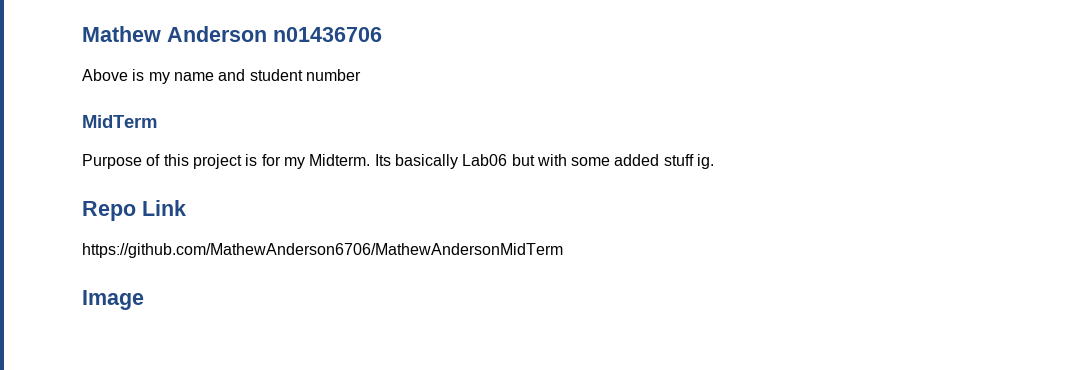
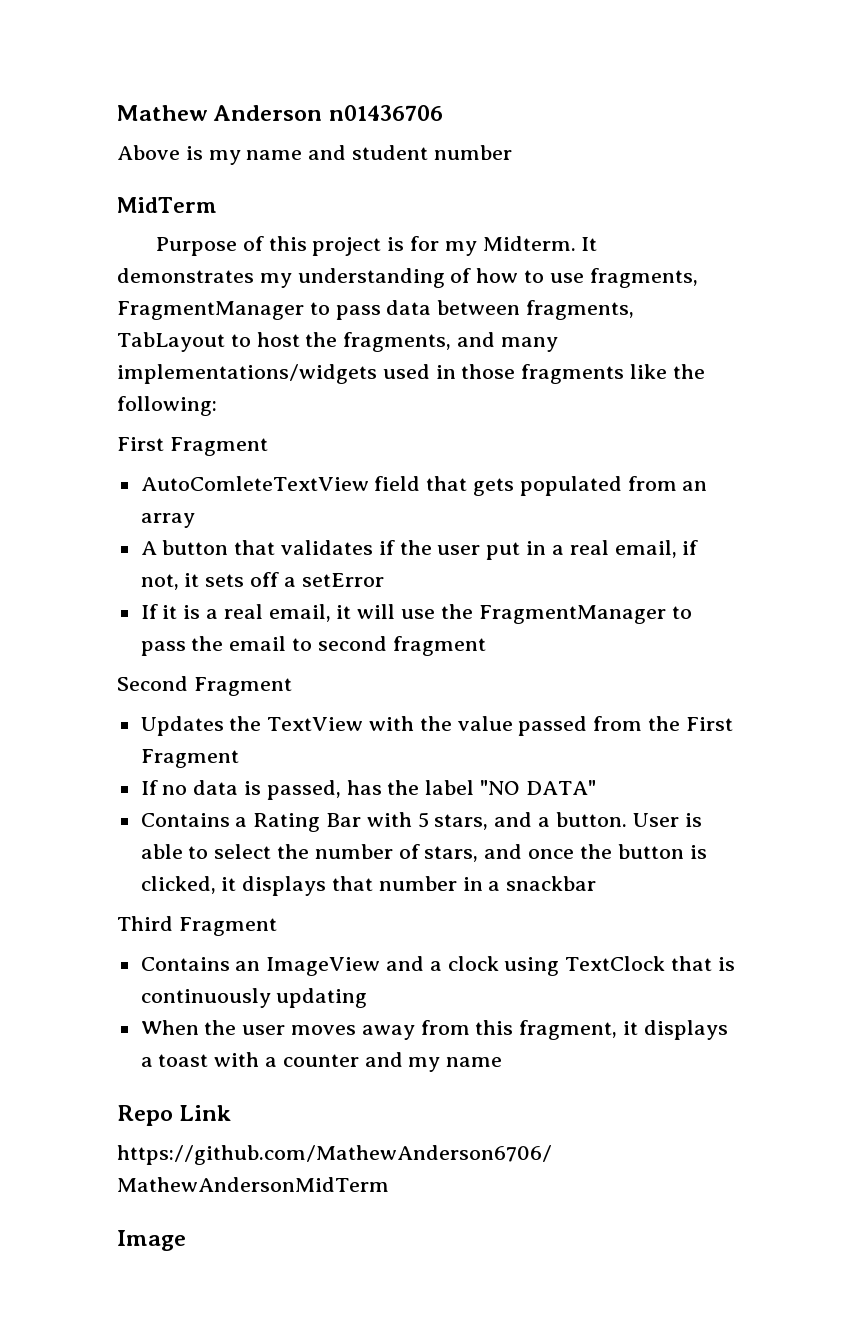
- Its basically Lab06 but with some added stuff ig.
+ It demonstrates my understanding of how to use fragments, FragmentManager to pass data between fragments, TabLayout to host the fragments, and many implementations/widgets used in those fragments like the following:
+ First Fragment
+ AutoComleteTextView field that gets populated from an array
+ A button that validates if the user put in a real email, if not, it sets off a setError
+ If it is a real email, it will use the FragmentManager to pass the email to second fragment
+ Second Fragment
+ Updates the TextView with the value passed from the First Fragment
+ If no data is passed, has the label "NO DATA"
+ Contains a Rating Bar with 5 stars, and a button. User is able to select the number of stars, and once the button is clicked, it displays that number in a snackbar
+ Third Fragment
+ Contains an ImageView and a clock using TextClock that is continuously updating
+ When the user moves away from this fragment, it displays a toast with a counter and my name

